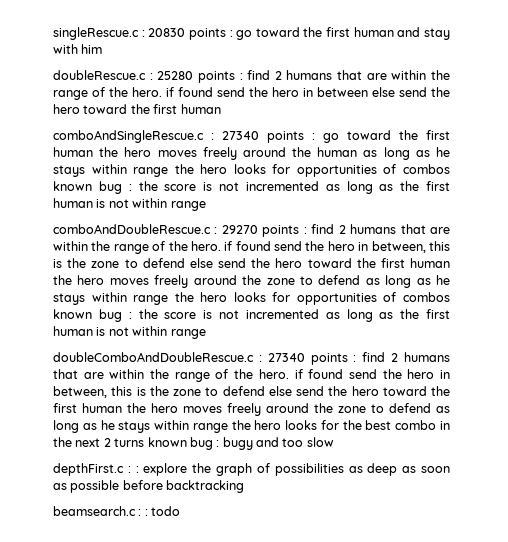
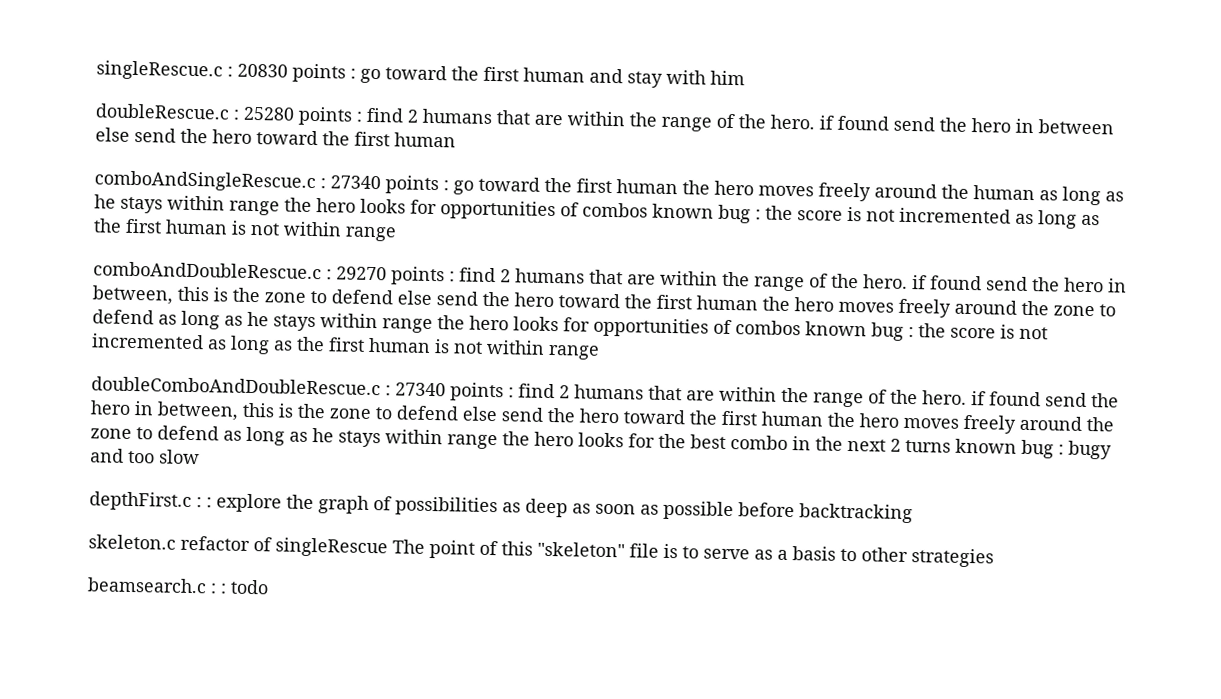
+ skeleton.c refactor of singleRescue The point of this "skeleton" file is to serve as a basis to other strategies

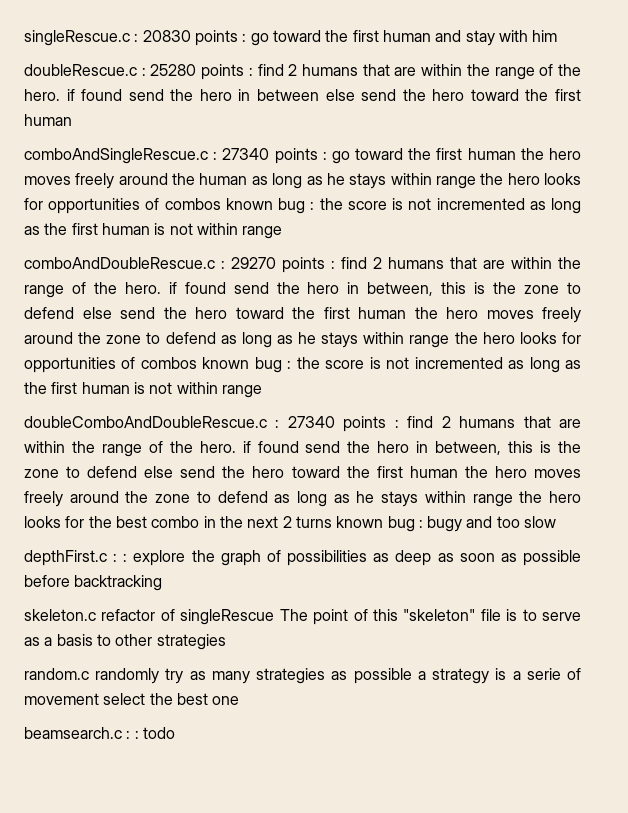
+ random.c randomly try as many strategies as possible a strategy is a serie of movement select the best one

